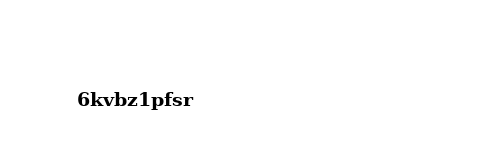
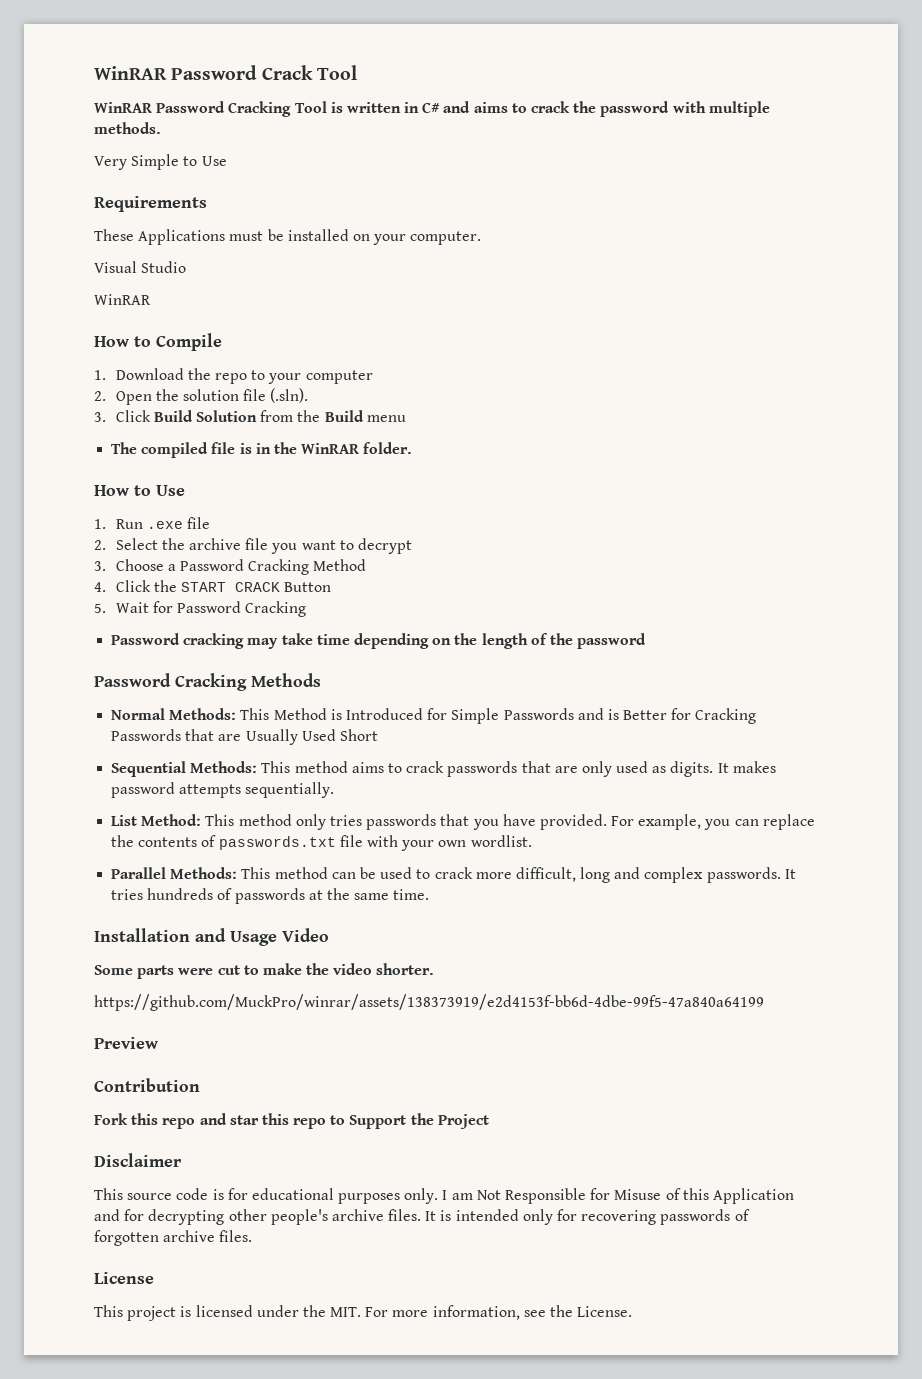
- 6kvbz1pfsr
+ WinRAR Password Crack Tool
+ WinRAR Password Cracking Tool is written in C# and aims to crack the password with multiple methods.
+ Very Simple to Use
+ Requirements
+ These Applications must be installed on your computer.
+ Visual Studio
+ WinRAR
+ How to Compile
+ 1. Download the repo to your computer
+ 2. Open the solution file (.sln).
+ 3. Click Build Solution from the Build menu
+ The compiled file is in the WinRAR folder.
+ How to Use
+ 1. Run .exe file
+ 2. Select the archive file you want to decrypt
+ 3. Choose a Password Cracking Method
+ 4. Click the START CRACK Button
+ 5. Wait for Password Cracking
+ Password cracking may take time depending on the length of the password
+ Password Cracking Methods
+ Normal Methods: This Method is Introduced for Simple Passwords and is Better for Cracking Passwords that are Usually Used Short
+ Sequential Methods: This method aims to crack passwords that are only used as digits. It makes password attempts sequentially.
+ List Method: This method only tries passwords that you have provided. For example, you can replace the contents of passwords.txt file with your own wordlist.
+ Parallel Methods: This method can be used to crack more difficult, long and complex passwords. It tries hundreds of passwords at the same time.
+ Installation and Usage Video
+ Some parts were cut to make the video shorter.
+ https://github.com/MuckPro/winrar/assets/138373919/e2d4153f-bb6d-4dbe-99f5-47a840a64199
+ Preview
+ Contribution
+ Fork this repo and star this repo to Support the Project
+ Disclaimer
+ This source code is for educational purposes only. I am Not Responsible for Misuse of this Application and for decrypting other people's archive files. It is intended only for recovering passwords of forgotten archive files.
+ License
+ This project is licensed under the MIT. For more information, see the License.

